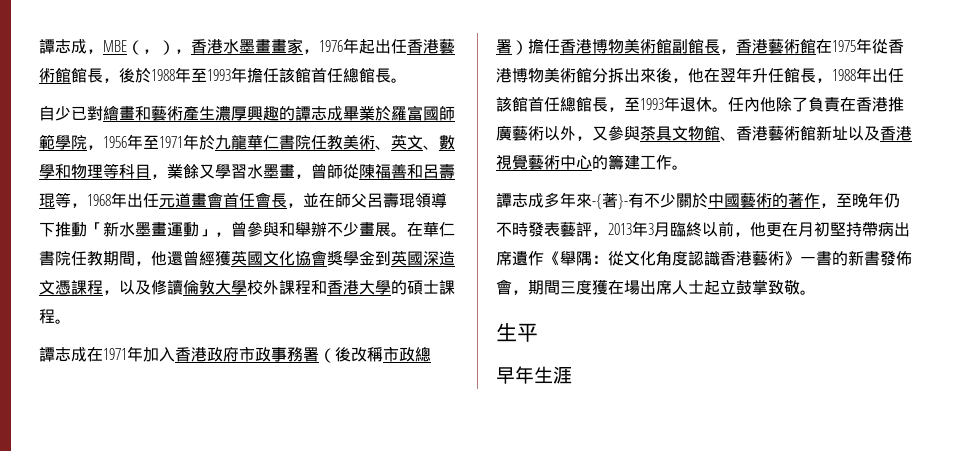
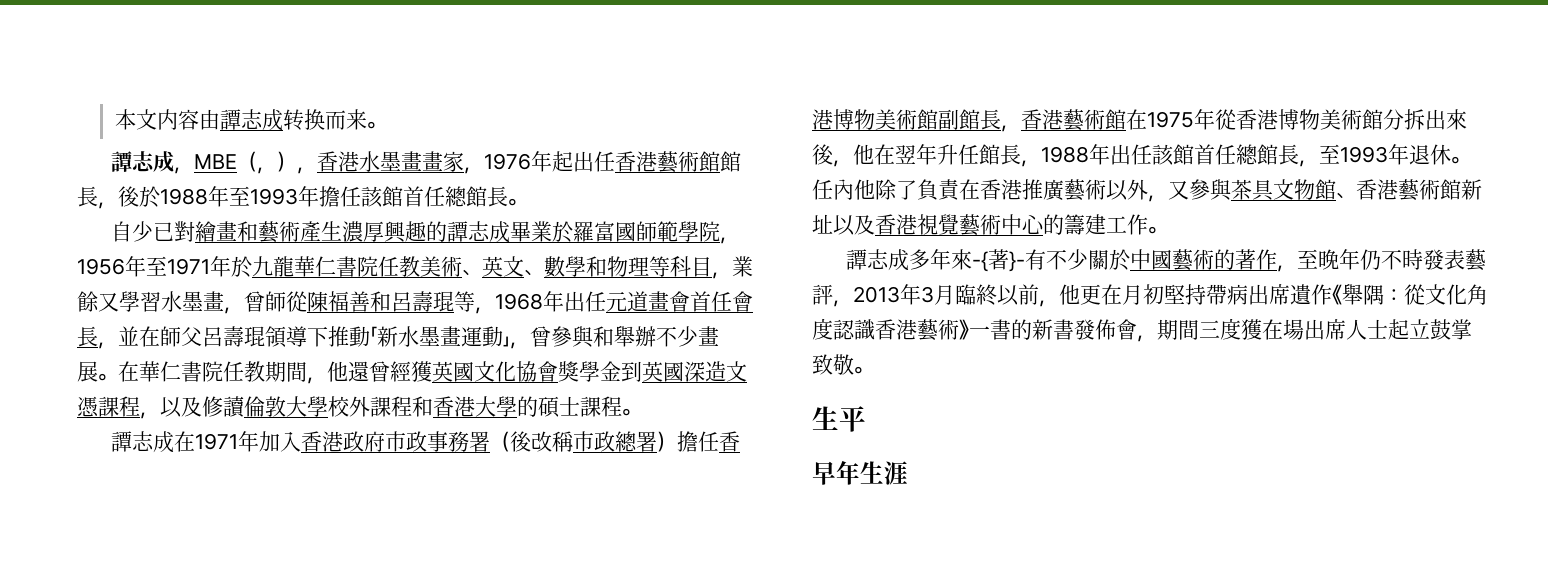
+ 本文内容由譚志成转换而来。

